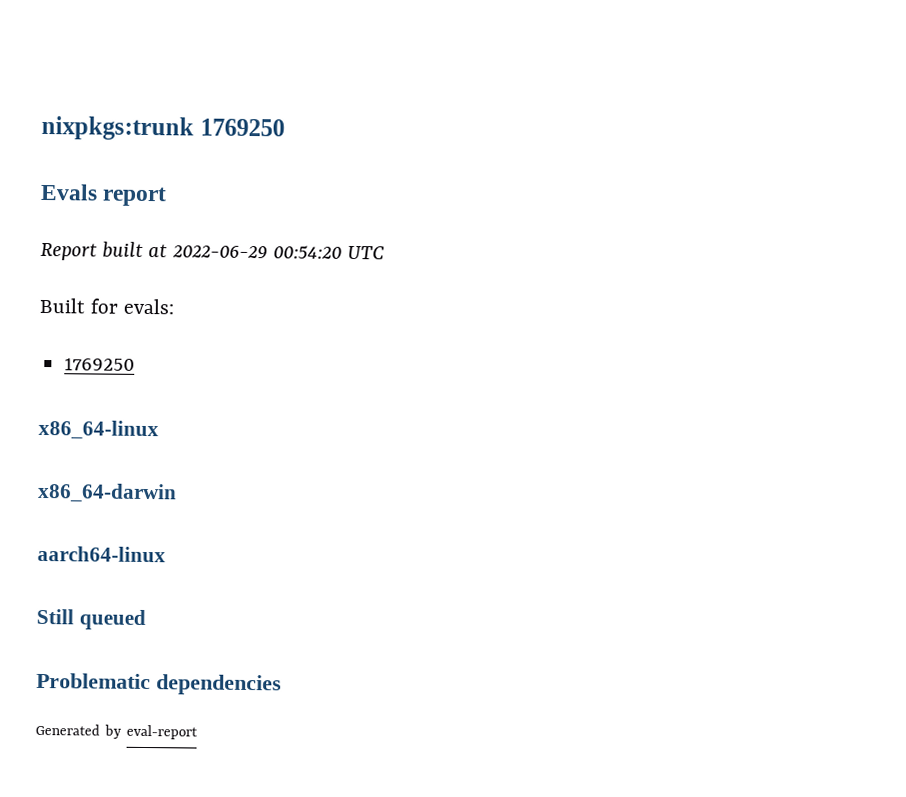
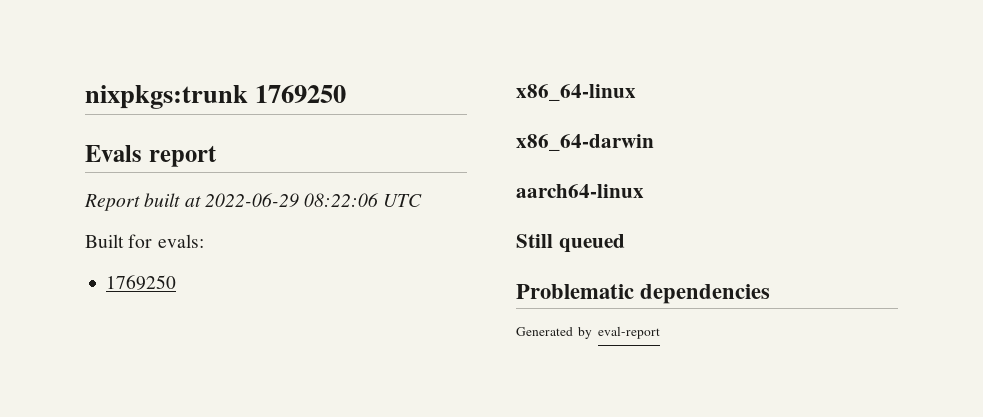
- Report built at 2022-06-29 00:54:20 UTC
+ Report built at 2022-06-29 08:22:06 UTC

